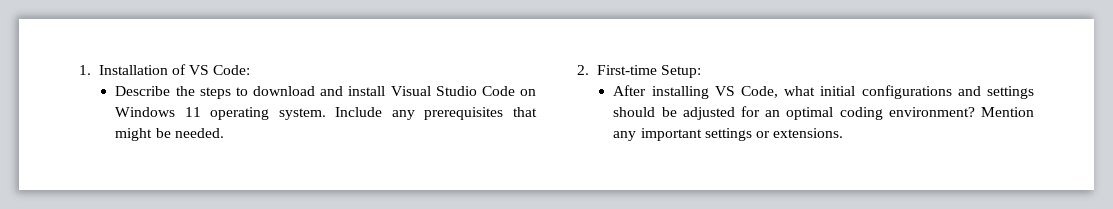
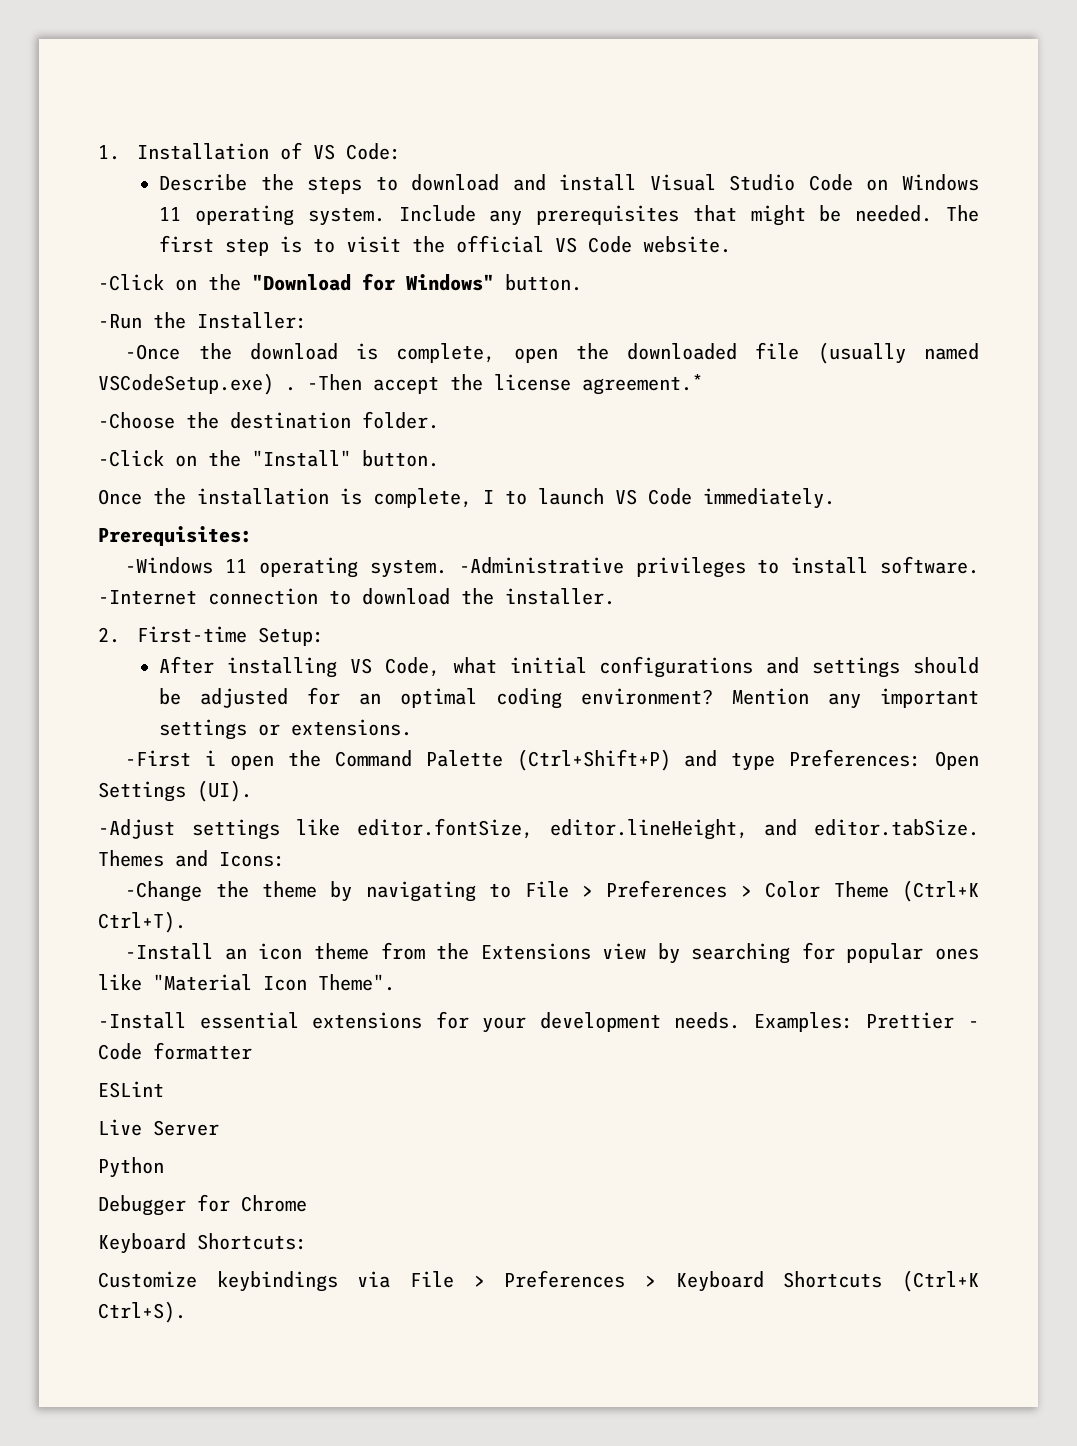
+ The first step is to visit the official VS Code website.
+ -Click on the "Download for Windows" button.
+ -Run the Installer:
+ -Once the download is complete, open the downloaded file (usually named VSCodeSetup.exe) . -Then accept the license agreement.*
+ -Choose the destination folder.
+ -Click on the "Install" button.
+ Once the installation is complete, I to launch VS Code immediately.
+ Prerequisites:
+ -Windows 11 operating system. -Administrative privileges to install software. -Internet connection to download the installer.
+ -First i open the Command Palette (Ctrl+Shift+P) and type Preferences: Open Settings (UI).
+ -Adjust settings like editor.fontSize, editor.lineHeight, and editor.tabSize. Themes and Icons:
+ -Change the theme by navigating to File > Preferences > Color Theme (Ctrl+K Ctrl+T).
+ -Install an icon theme from the Extensions view by searching for popular ones like "Material Icon Theme".
+ -Install essential extensions for your development needs. Examples: Prettier - Code formatter
+ ESLint
+ Live Server
+ Python
+ Debugger for Chrome
+ Keyboard Shortcuts:
+ Customize keybindings via File > Preferences > Keyboard Shortcuts (Ctrl+K Ctrl+S).

